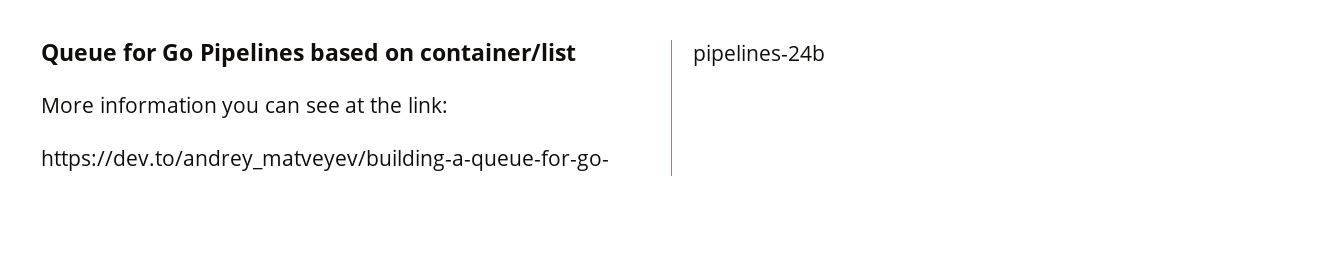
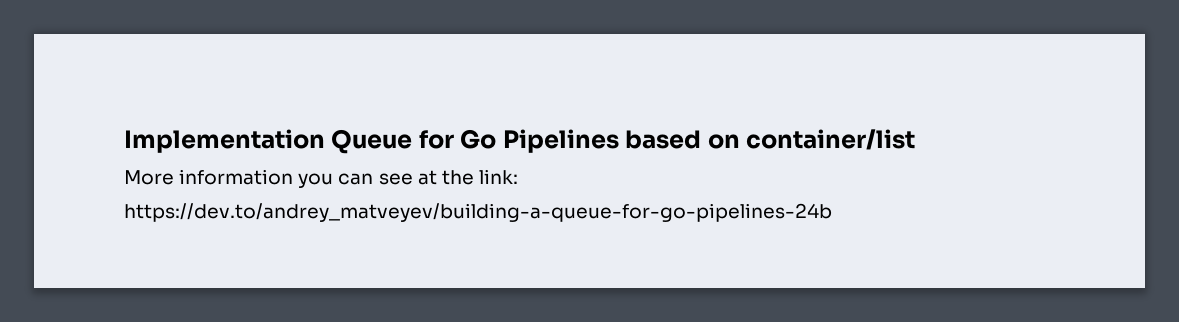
- Queue for Go Pipelines based on container/list
+ Implementation Queue for Go Pipelines based on container/list

